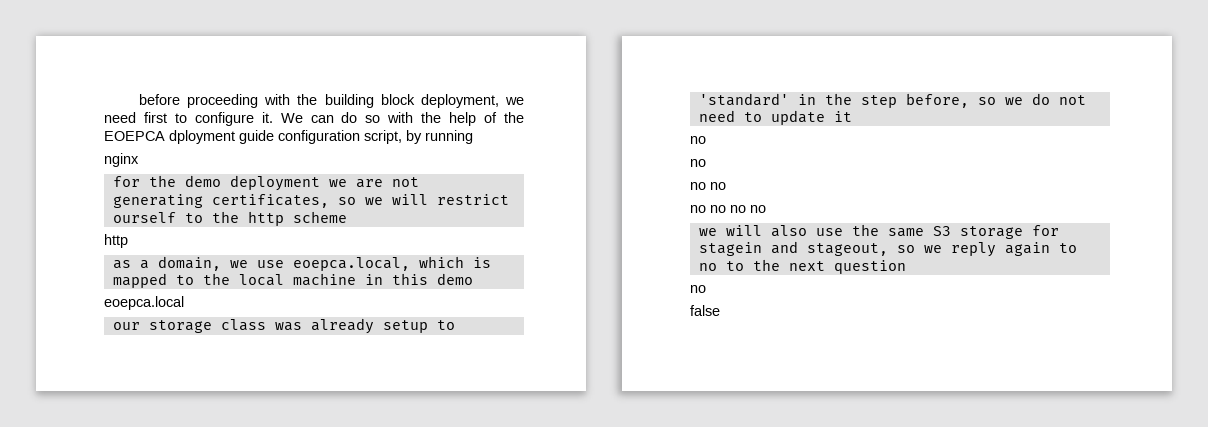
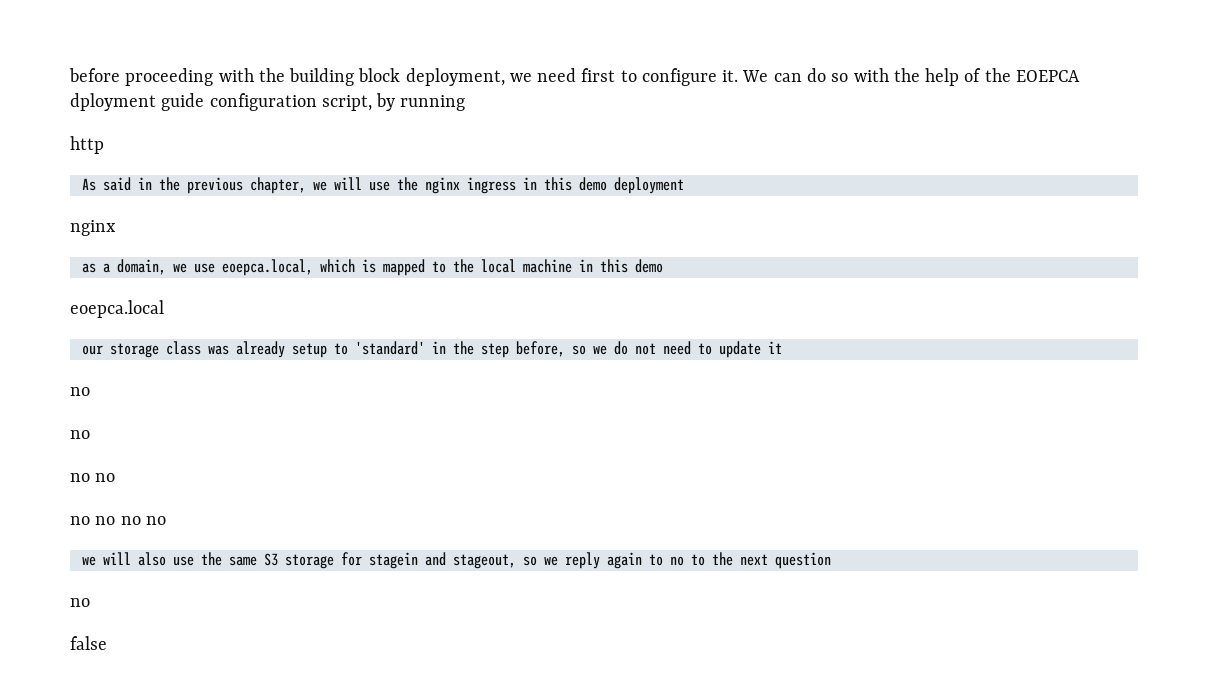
+ http
+ As said in the previous chapter, we will use the nginx ingress in this demo deployment
  nginx
- for the demo deployment we are not generating certificates, so we will restrict ourself to the http scheme
- http

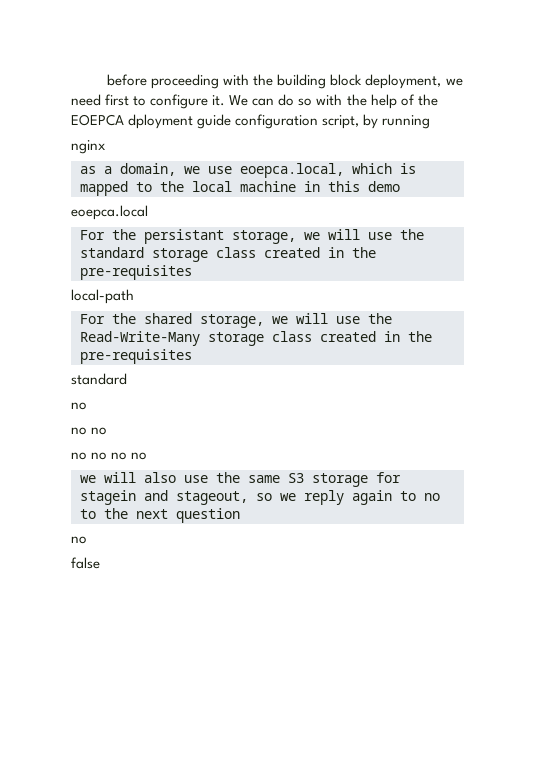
- http
- As said in the previous chapter, we will use the nginx ingress in this demo deployment
- our storage class was already setup to 'standard' in the step before, so we do not need to update it
- no
+ For the persistant storage, we will use the standard storage class created in the pre-requisites
+ local-path
+ For the shared storage, we will use the Read-Write-Many storage class created in the pre-requisites
+ standard

